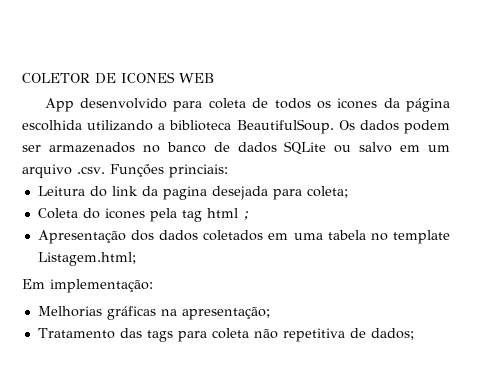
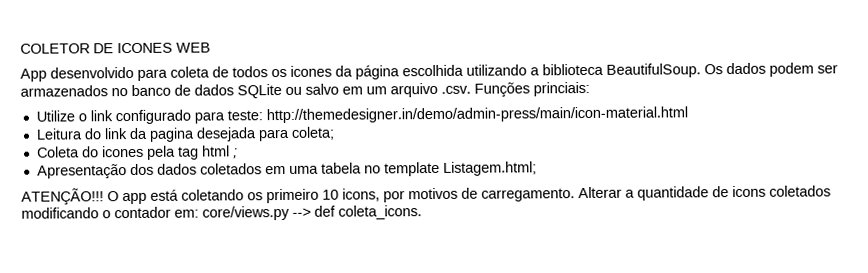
+ Utilize o link configurado para teste: http://themedesigner.in/demo/admin-press/main/icon-material.html
- Em implementação:
- Melhorias gráficas na apresentação;
- Tratamento das tags para coleta não repetitiva de dados;
+ ATENÇÃO!!! O app está coletando os primeiro 10 icons, por motivos de carregamento. Alterar a quantidade de icons coletados modificando o contador em: core/views.py --> def coleta_icons.

